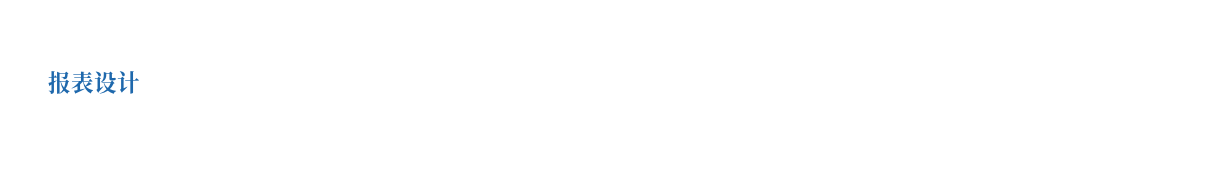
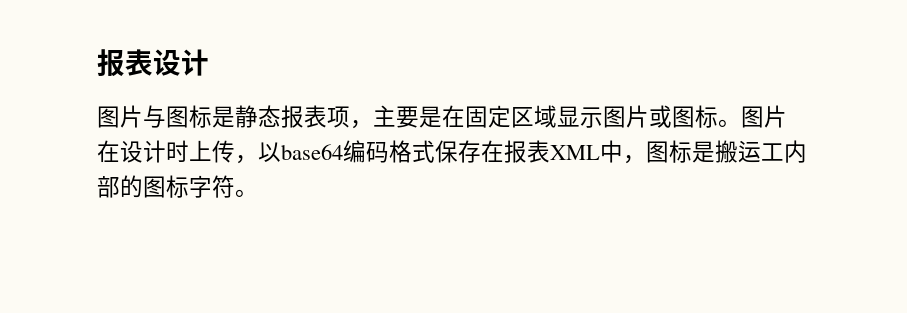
+ 图片与图标是静态报表项，主要是在固定区域显示图片或图标。图片在设计时上传，以base64编码格式保存在报表XML中，图标是搬运工内部的图标字符。

